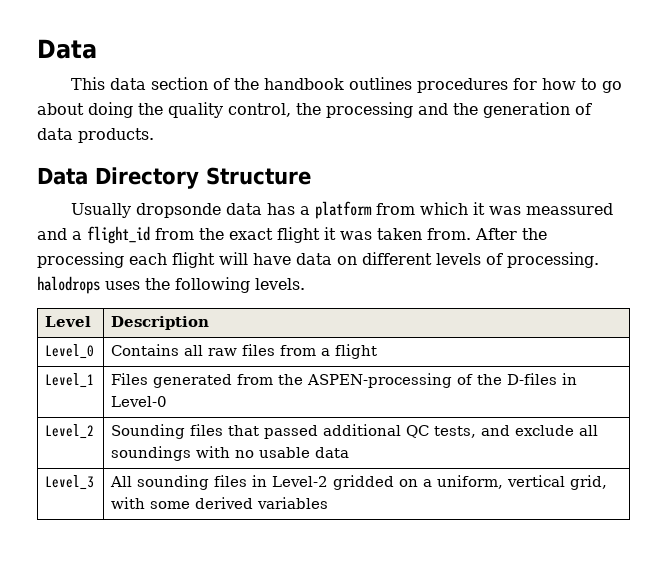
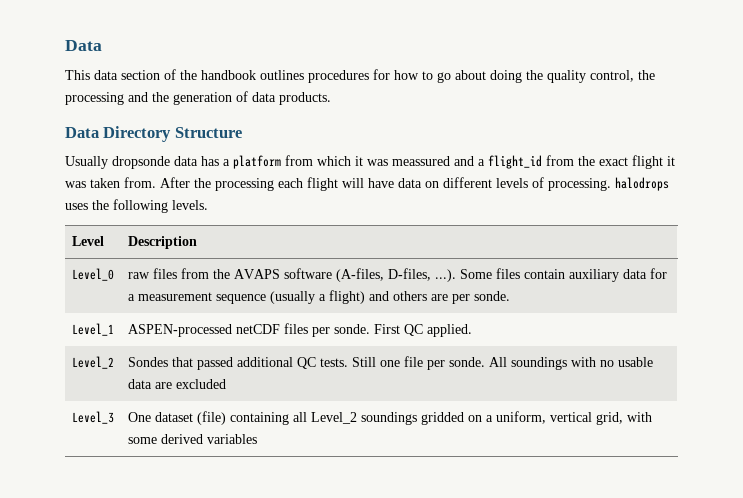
- Level_0 | Contains all raw files from a flight
- Level_1 | Files generated from the ASPEN-processing of the D-files in Level-0
+ Level_0 | raw files from the AVAPS software (A-files, D-files, ...). Some files contain auxiliary data for a measurement sequence (usually a flight) and others are per sonde.
+ Level_1 | ASPEN-processed netCDF files per sonde. First QC applied.
- Level_2 | Sounding files that passed additional QC tests, and exclude all soundings with no usable data
+ Level_2 | Sondes that passed additional QC tests. Still one file per sonde. All soundings with no usable data are excluded
- Level_3 | All sounding files in Level-2 gridded on a uniform, vertical grid, with some derived variables
+ Level_3 | One dataset (file) containing all Level_2 soundings gridded on a uniform, vertical grid, with some derived variables

